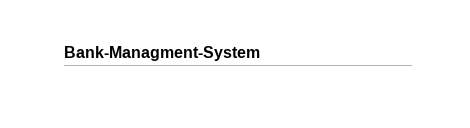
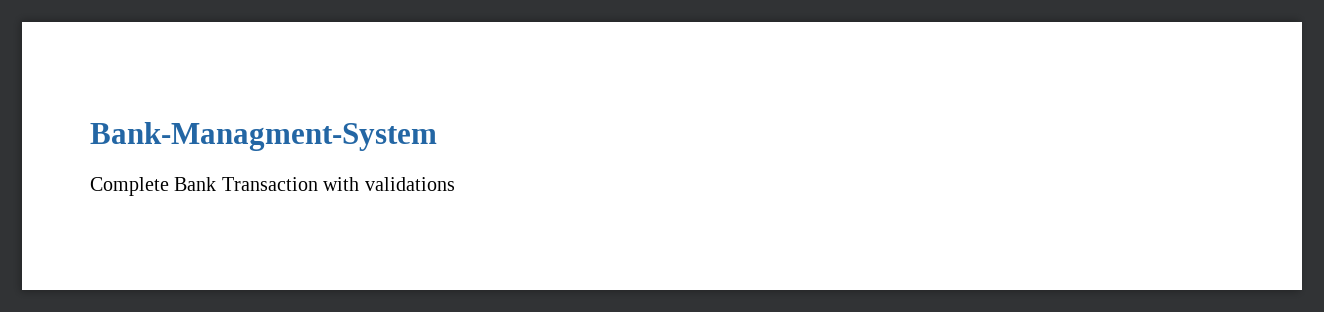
+ Complete Bank Transaction with validations

